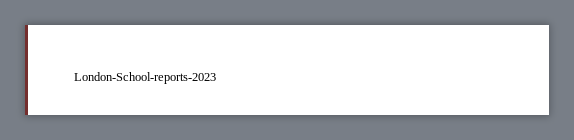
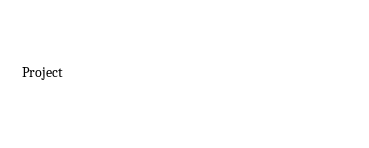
- London-School-reports-2023
+ Project

